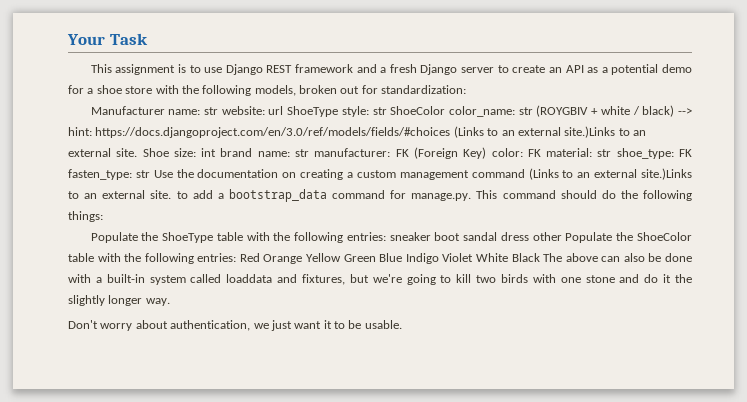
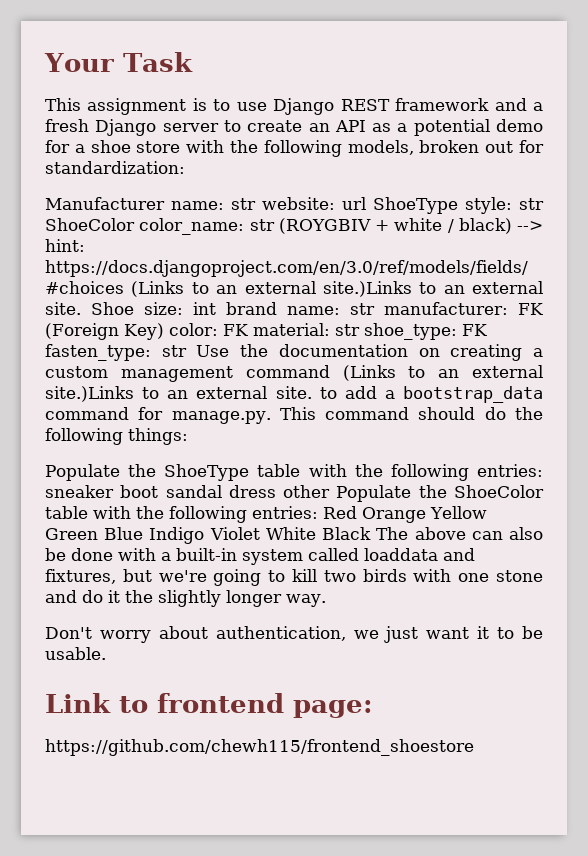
+ Link to frontend page:
+ https://github.com/chewh115/frontend_shoestore

